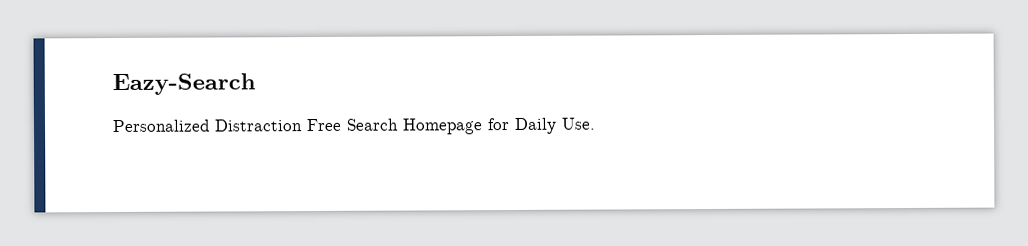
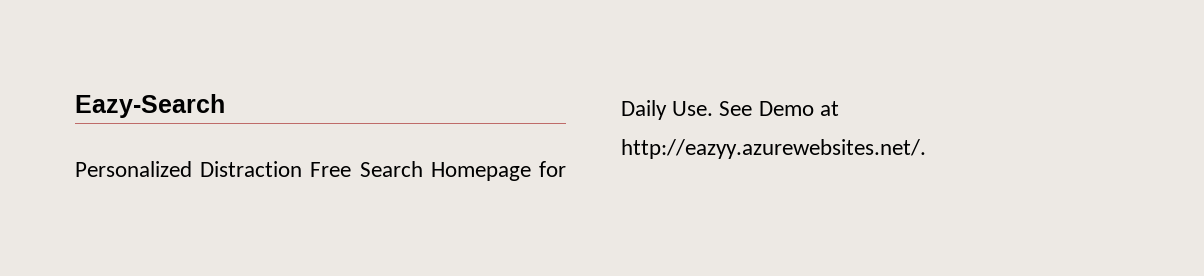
- Personalized Distraction Free Search Homepage for Daily Use.
+ Personalized Distraction Free Search Homepage for Daily Use. See Demo at http://eazyy.azurewebsites.net/.

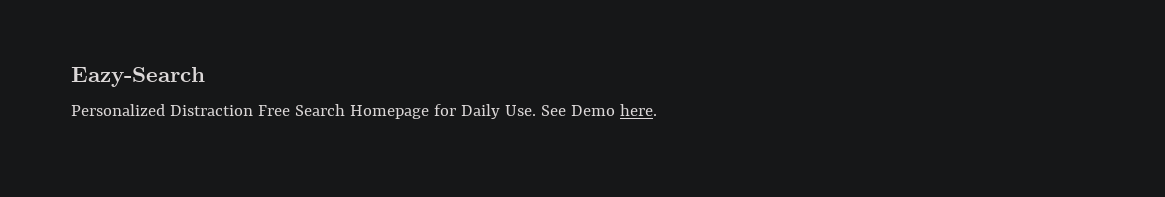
- Personalized Distraction Free Search Homepage for Daily Use. See Demo at http://eazyy.azurewebsites.net/.
+ Personalized Distraction Free Search Homepage for Daily Use. See Demo here.

